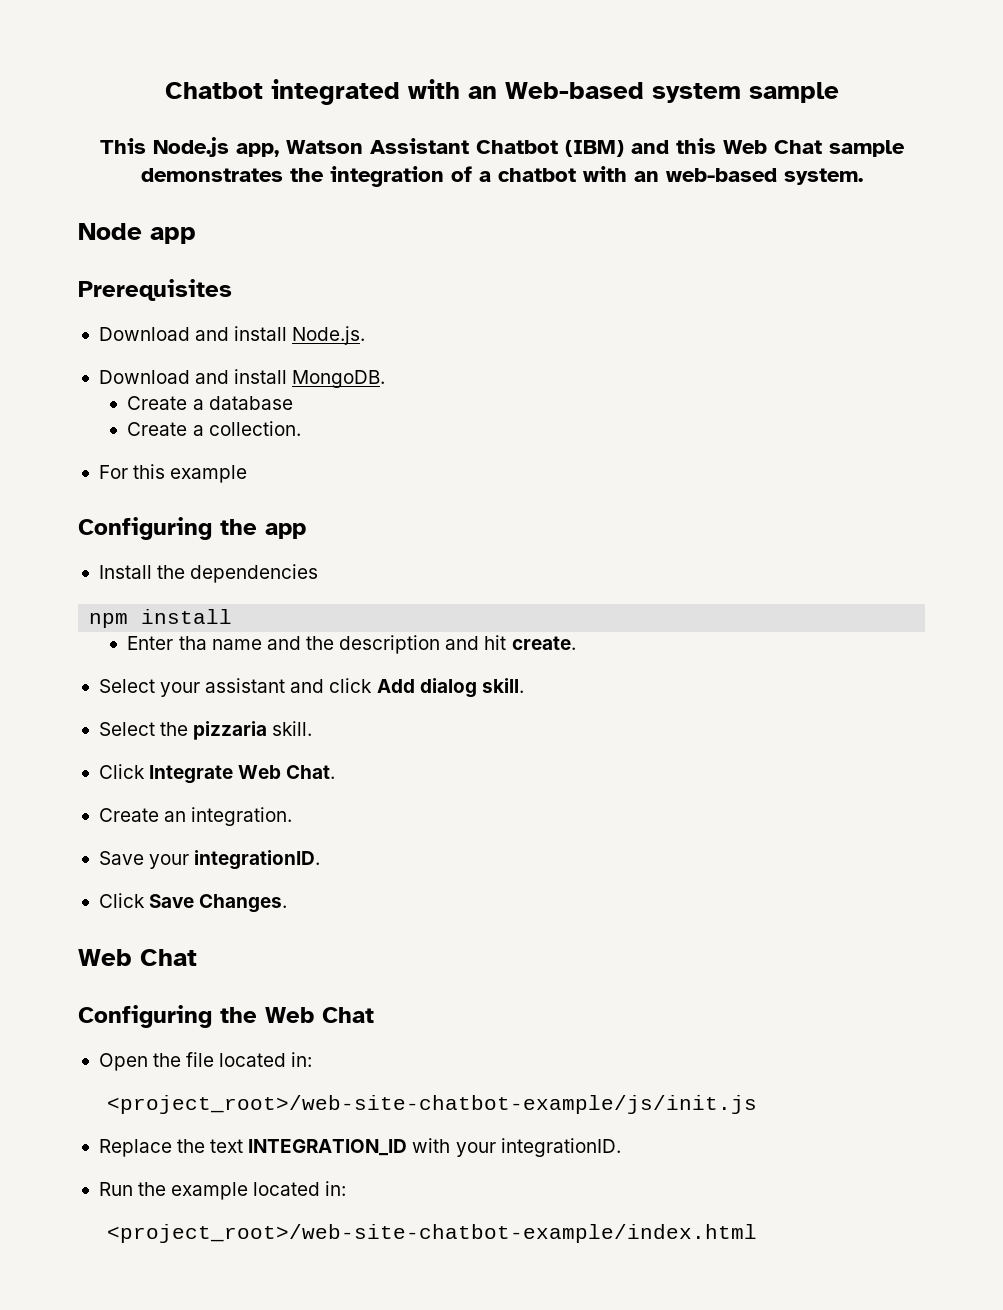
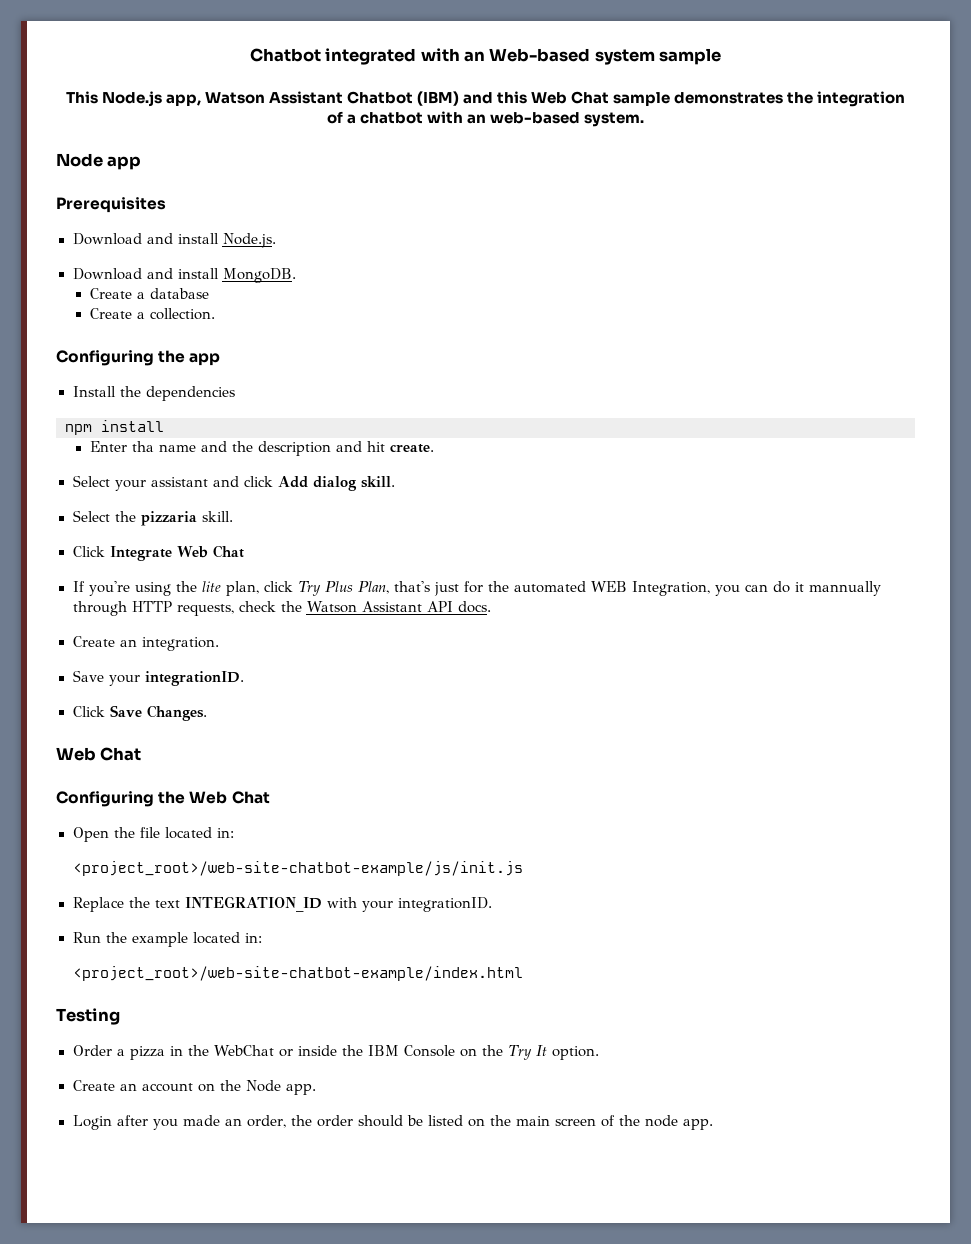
- For this example
- Click Integrate Web Chat.
+ Click Integrate Web Chat
+ If you're using the lite plan, click Try Plus Plan, that's just for the automated WEB Integration, you can do it mannually through HTTP requests, check the Watson Assistant API docs.
+ Testing
+ Order a pizza in the WebChat or inside the IBM Console on the Try It option.
+ Create an account on the Node app.
+ Login after you made an order, the order should be listed on the main screen of the node app.

